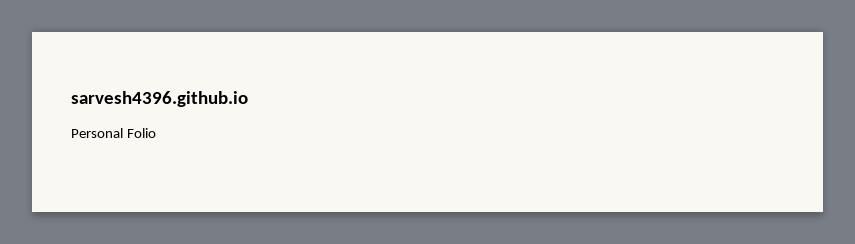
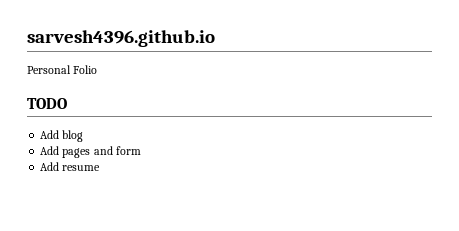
+ TODO
+ Add blog
+ Add pages and form
+ Add resume

